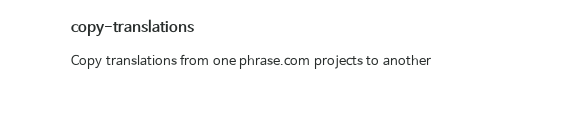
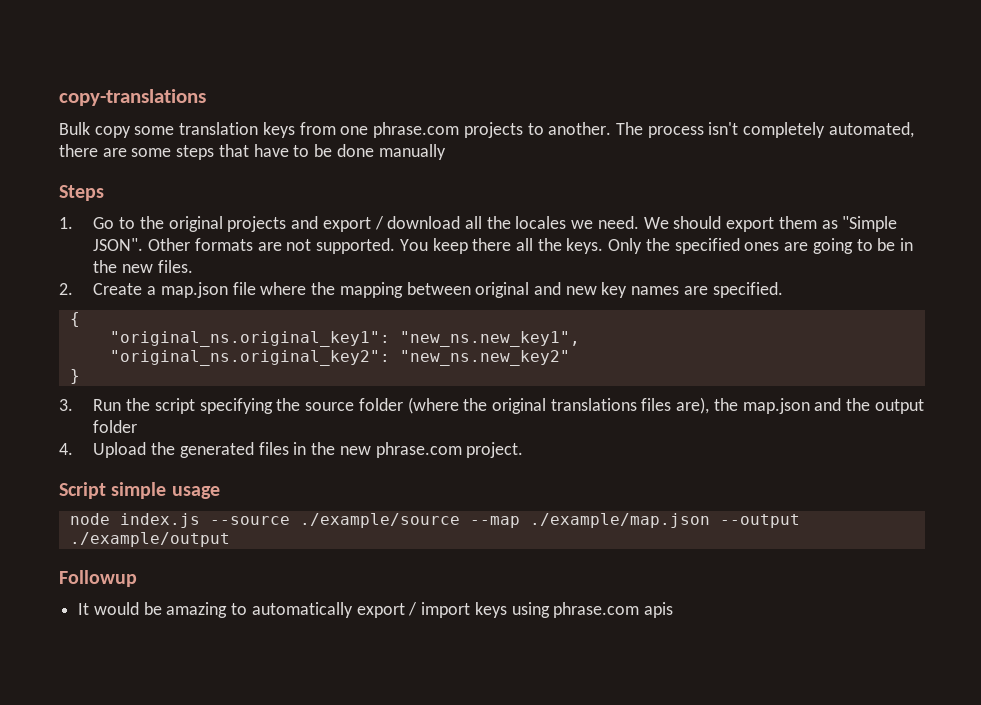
- Copy translations from one phrase.com projects to another
+ Bulk copy some translation keys from one phrase.com projects to another. The process isn't completely automated, there are some steps that have to be done manually
+ Steps
+ 1. Go to the original projects and export / download all the locales we need. We should export them as "Simple JSON". Other formats are not supported. You keep there all the keys. Only the specified ones are going to be in the new files.
+ 2. Create a map.json file where the mapping between original and new key names are specified.
+ {
+ "original_ns.original_key1": "new_ns.new_key1",
+ "original_ns.original_key2": "new_ns.new_key2"
+ }
+ 3. Run the script specifying the source folder (where the original translations files are), the map.json and the output folder
+ 4. Upload the generated files in the new phrase.com project.
+ Script simple usage
+ node index.js --source ./example/source --map ./example/map.json --output ./example/output
+ Followup
+ It would be amazing to automatically export / import keys using phrase.com apis

